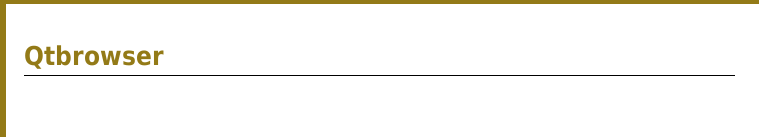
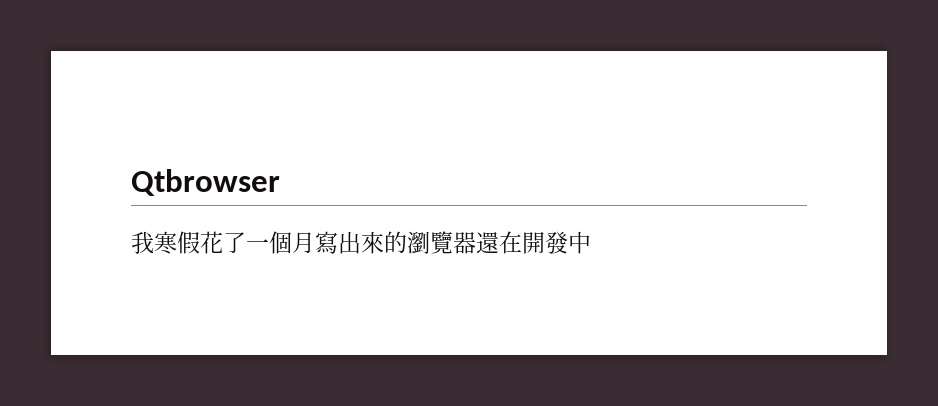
+ 我寒假花了一個月寫出來的瀏覽器還在開發中

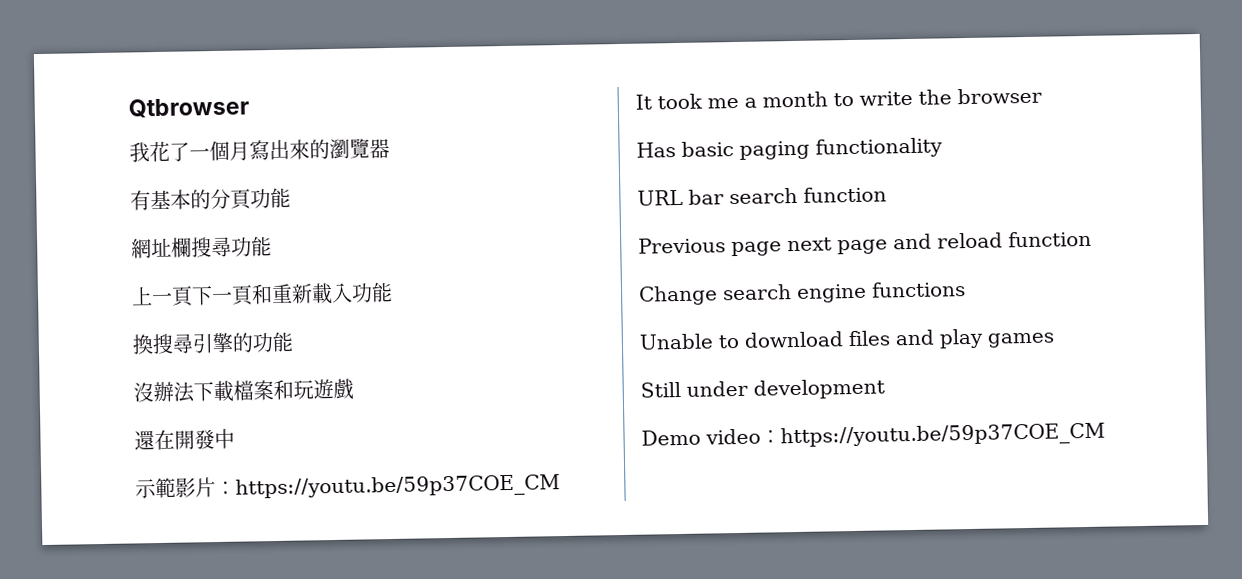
- 我寒假花了一個月寫出來的瀏覽器還在開發中
+ 我花了一個月寫出來的瀏覽器
+ 有基本的分頁功能
+ 網址欄搜尋功能
+ 上一頁下一頁和重新載入功能
+ 換搜尋引擎的功能
+ 沒辦法下載檔案和玩遊戲
+ 還在開發中
+ 示範影片：https://youtu.be/59p37COE_CM
+ It took me a month to write the browser
+ Has basic paging functionality
+ URL bar search function
+ Previous page next page and reload function
+ Change search engine functions
+ Unable to download files and play games
+ Still under development
+ Demo video：https://youtu.be/59p37COE_CM

